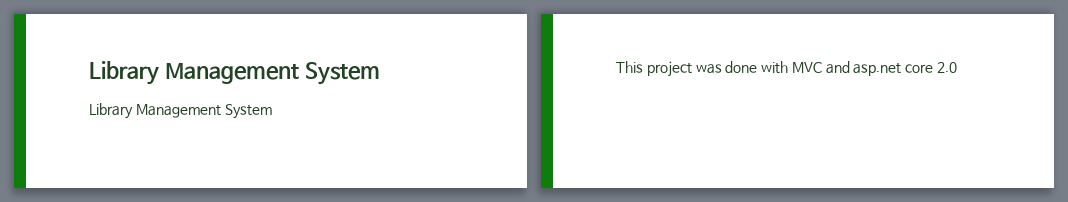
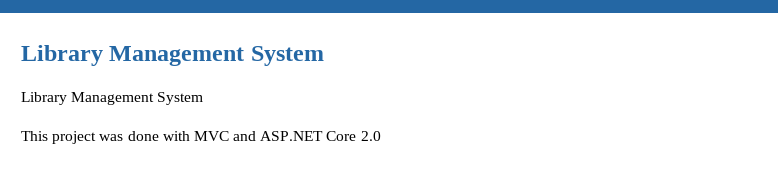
- This project was done with MVC and asp.net core 2.0
+ This project was done with MVC and ASP.NET Core 2.0

